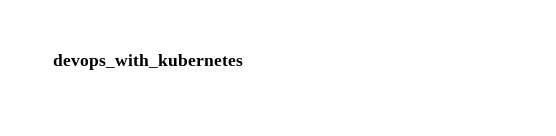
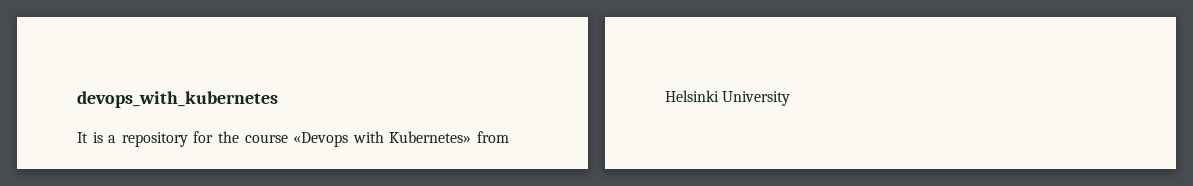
+ It is a repository for the course «Devops with Kubernetes» from Helsinki University

